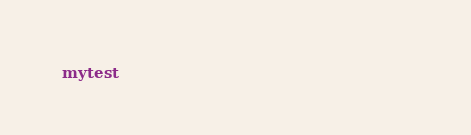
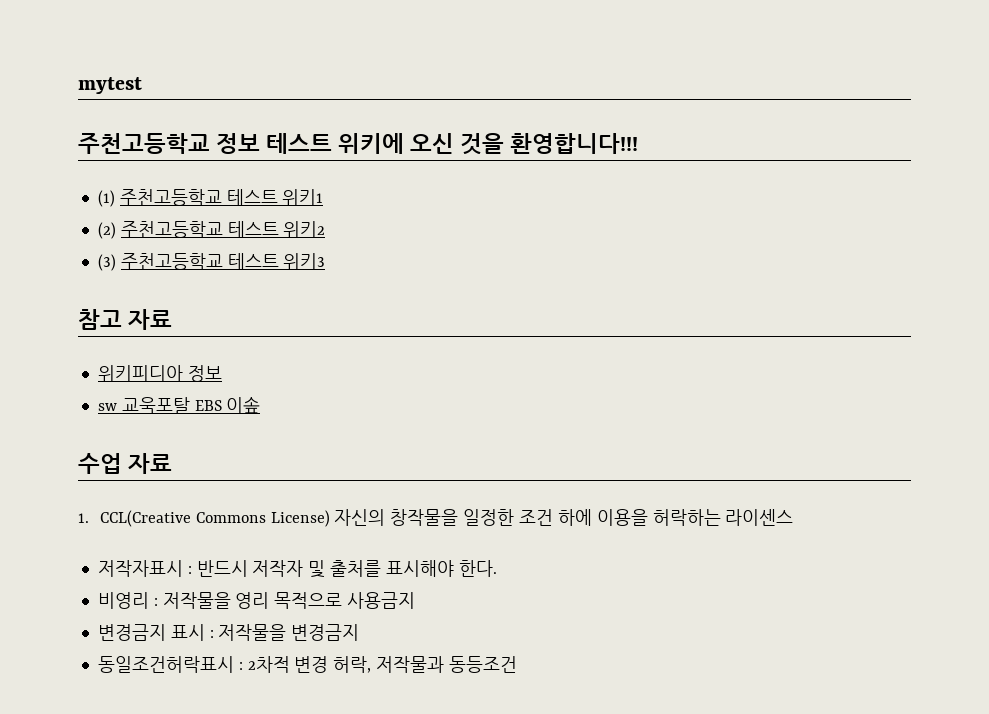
+ 주천고등학교 정보 테스트 위키에 오신 것을 환영합니다!!!
+ (1) 주천고등학교 테스트 위키1
+ (2) 주천고등학교 테스트 위키2
+ (3) 주천고등학교 테스트 위키3
+ 참고 자료
+ 위키피디아 정보
+ sw 교욱포탈 EBS 이솦
+ 수업 자료
+ 1. CCL(Creative Commons License) 자신의 창작물을 일정한 조건 하에 이용을 허락하는 라이센스
+ 저작자표시 : 반드시 저작자 및 출처를 표시해야 한다.
+ 비영리 : 저작물을 영리 목적으로 사용금지
+ 변경금지 표시 : 저작물을 변경금지
+ 동일조건허락표시 : 2차적 변경 허락, 저작물과 동등조건

